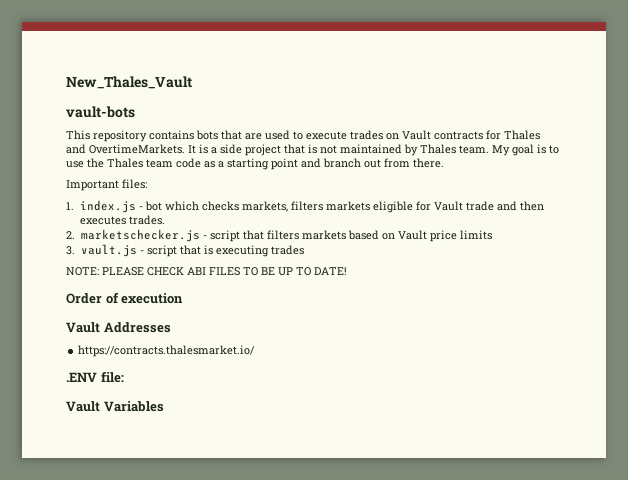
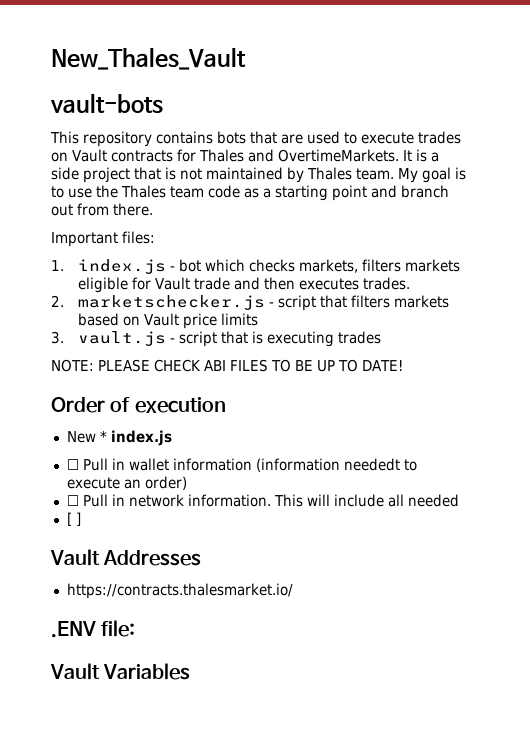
+ New * index.js
+ ☐ Pull in wallet information (information neededt to execute an order)
+ ☐ Pull in network information. This will include all needed
+ [ ]

